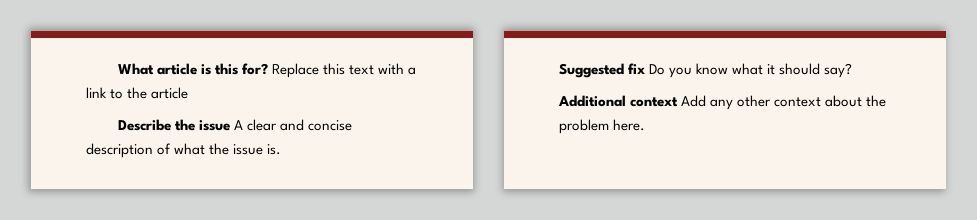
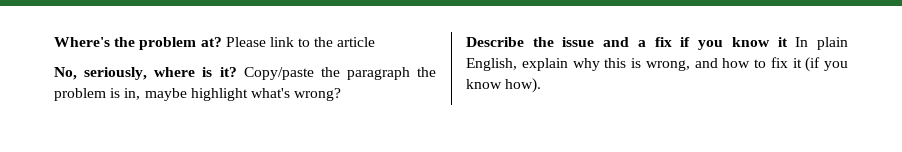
- What article is this for? Replace this text with a link to the article
- Describe the issue A clear and concise description of what the issue is.
- Suggested fix Do you know what it should say?
- Additional context Add any other context about the problem here.
+ Where's the problem at? Please link to the article
+ No, seriously, where is it? Copy/paste the paragraph the problem is in, maybe highlight what's wrong?
+ Describe the issue and a fix if you know it In plain English, explain why this is wrong, and how to fix it (if you know how).

